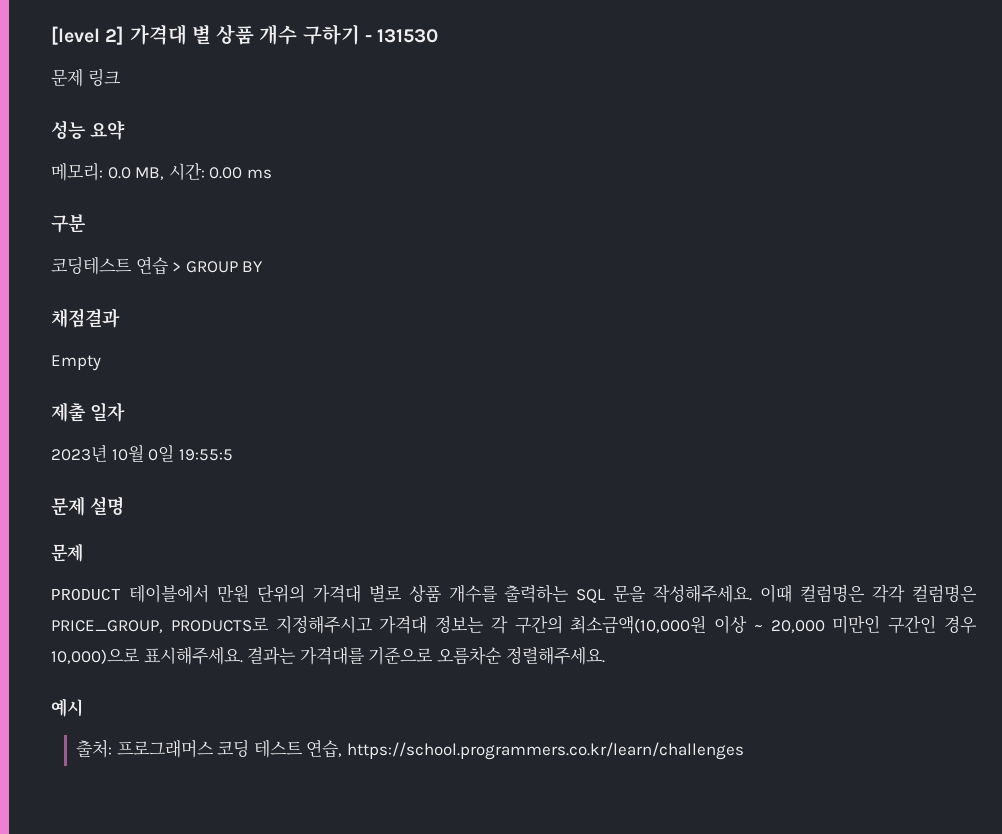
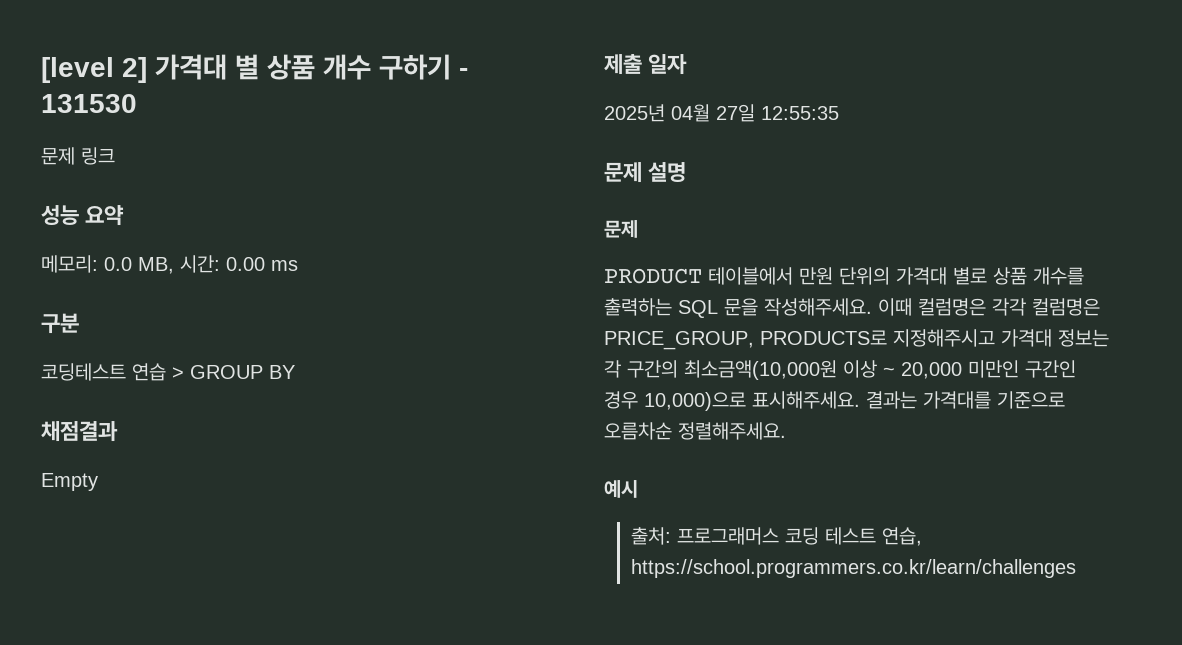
- 2023년 10월 0일 19:55:5
+ 2025년 04월 27일 12:55:35

